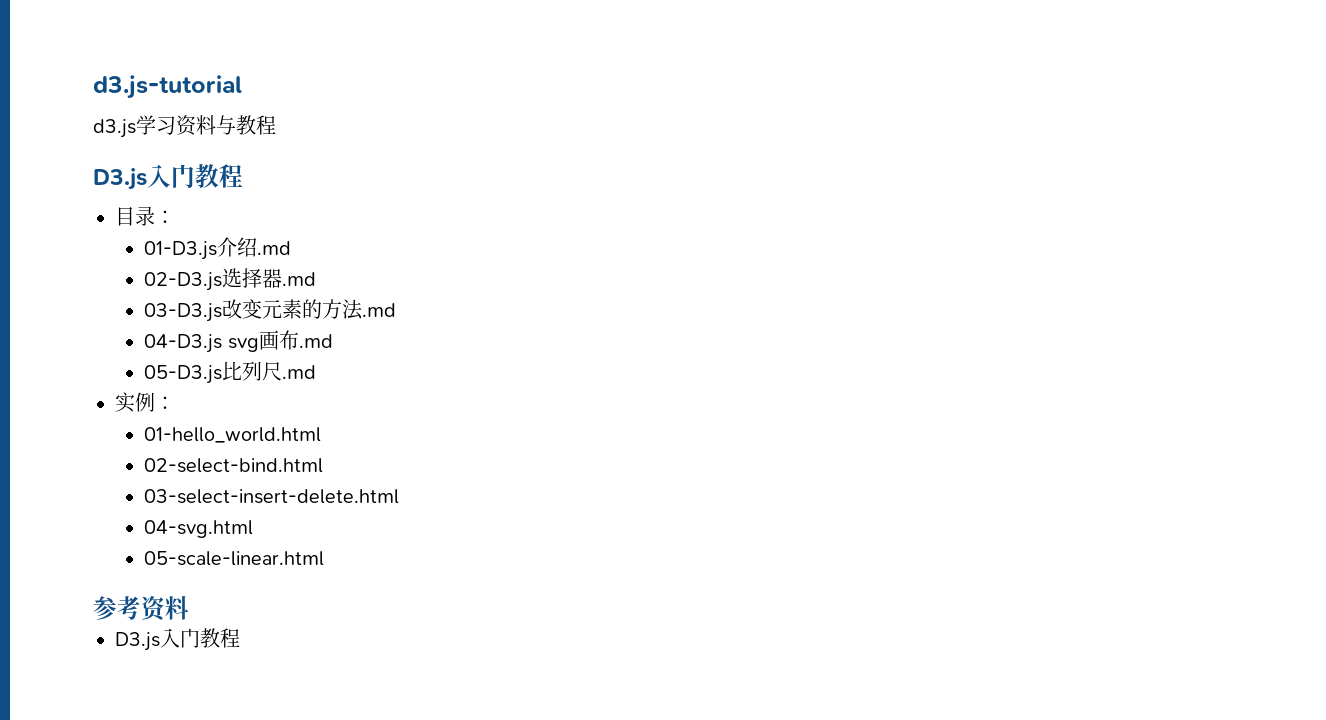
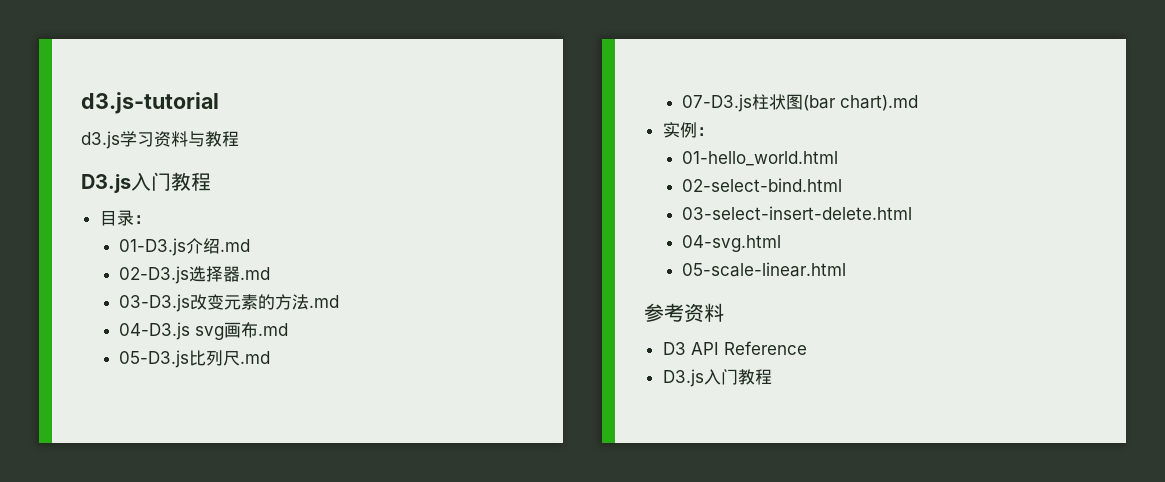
+ 07-D3.js柱状图(bar chart).md
+ D3 API Reference

